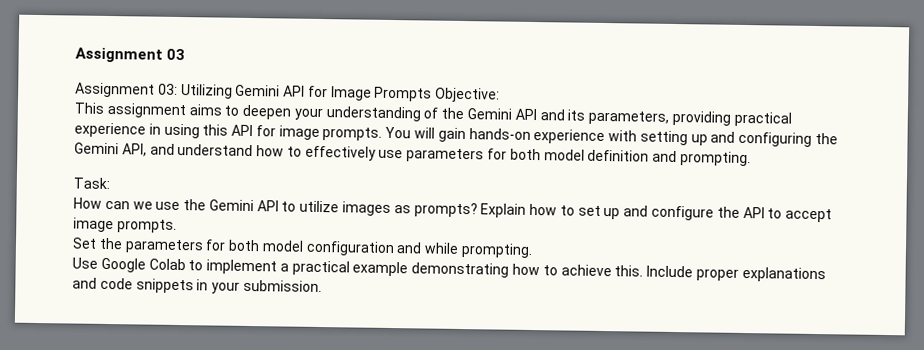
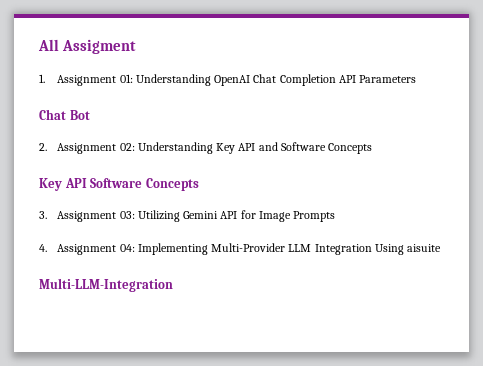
- Assignment 03
- Assignment 03: Utilizing Gemini API for Image Prompts Objective:
- This assignment aims to deepen your understanding of the Gemini API and its parameters, providing practical experience in using this API for image prompts. You will gain hands-on experience with setting up and configuring the Gemini API, and understand how to effectively use parameters for both model definition and prompting.
- Task:
- How can we use the Gemini API to utilize images as prompts? Explain how to set up and configure the API to accept image prompts.
- Set the parameters for both model configuration and while prompting.
- Use Google Colab to implement a practical example demonstrating how to achieve this. Include proper explanations and code snippets in your submission.
+ All Assigment
+ 1. Assignment 01: Understanding OpenAI Chat Completion API Parameters
+ Chat Bot
+ 2. Assignment 02: Understanding Key API and Software Concepts
+ Key API Software Concepts
+ 3. Assignment 03: Utilizing Gemini API for Image Prompts
+ 4. Assignment 04: Implementing Multi-Provider LLM Integration Using aisuite
+ Multi-LLM-Integration

